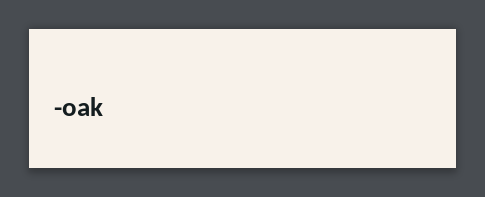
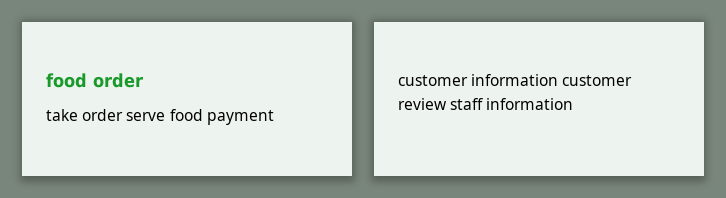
- -oak
+ food order
+ take order serve food payment customer information customer review staff information

